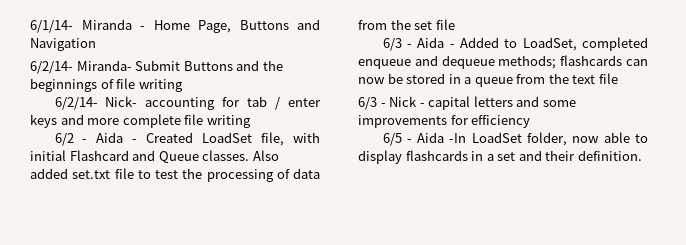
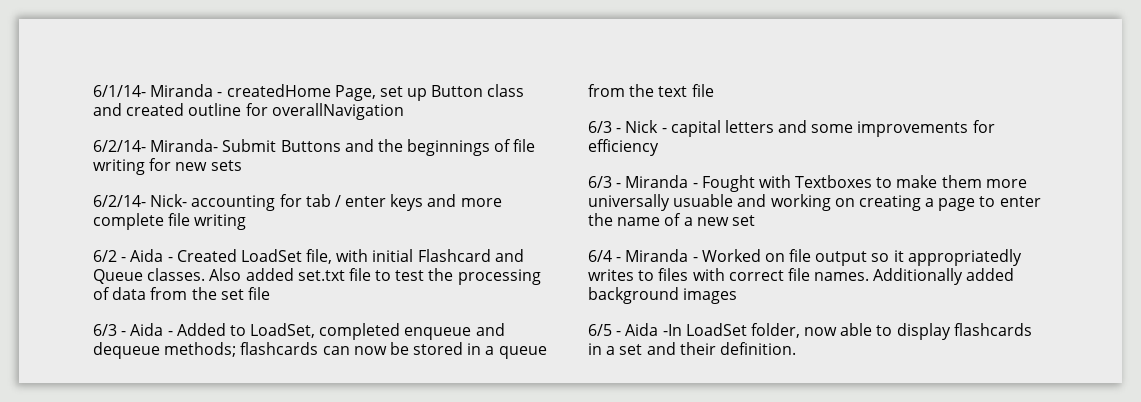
- 6/1/14- Miranda - Home Page, Buttons and Navigation
+ 6/1/14- Miranda - createdHome Page, set up Button class and created outline for overallNavigation
- 6/2/14- Miranda- Submit Buttons and the beginnings of file writing
+ 6/2/14- Miranda- Submit Buttons and the beginnings of file writing for new sets
+ 6/3 - Miranda - Fought with Textboxes to make them more universally usuable and working on creating a page to enter the name of a new set
+ 6/4 - Miranda - Worked on file output so it appropriatedly writes to files with correct file names. Additionally added background images

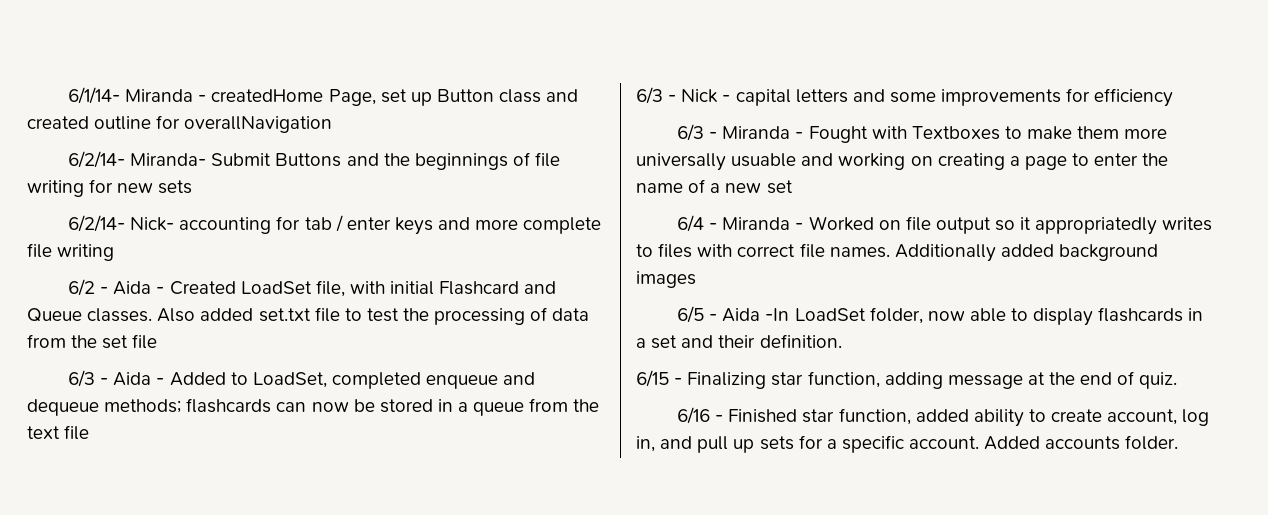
+ 6/15 - Finalizing star function, adding message at the end of quiz.
+ 6/16 - Finished star function, added ability to create account, log in, and pull up sets for a specific account. Added accounts folder.

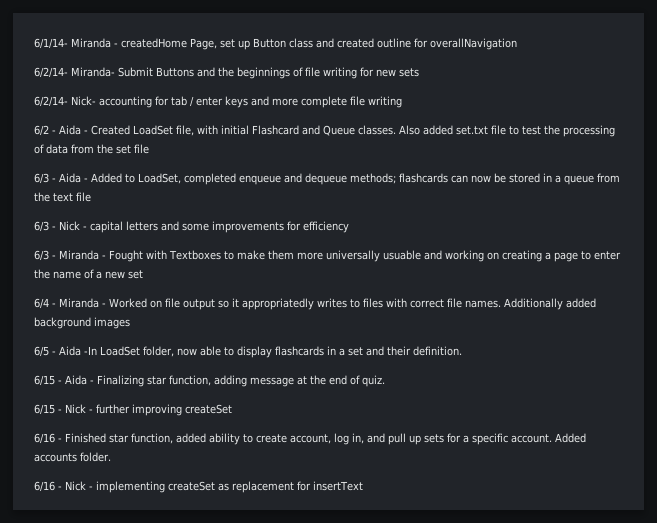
- 6/15 - Finalizing star function, adding message at the end of quiz.
+ 6/15 - Aida - Finalizing star function, adding message at the end of quiz.
+ 6/15 - Nick - further improving createSet
+ 6/16 - Nick - implementing createSet as replacement for insertText

